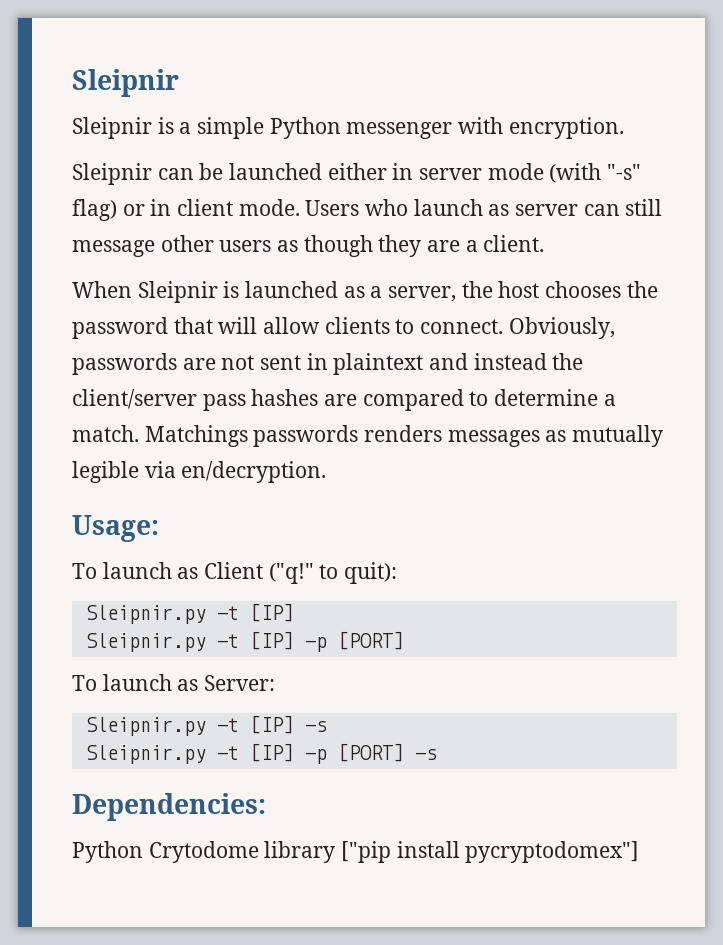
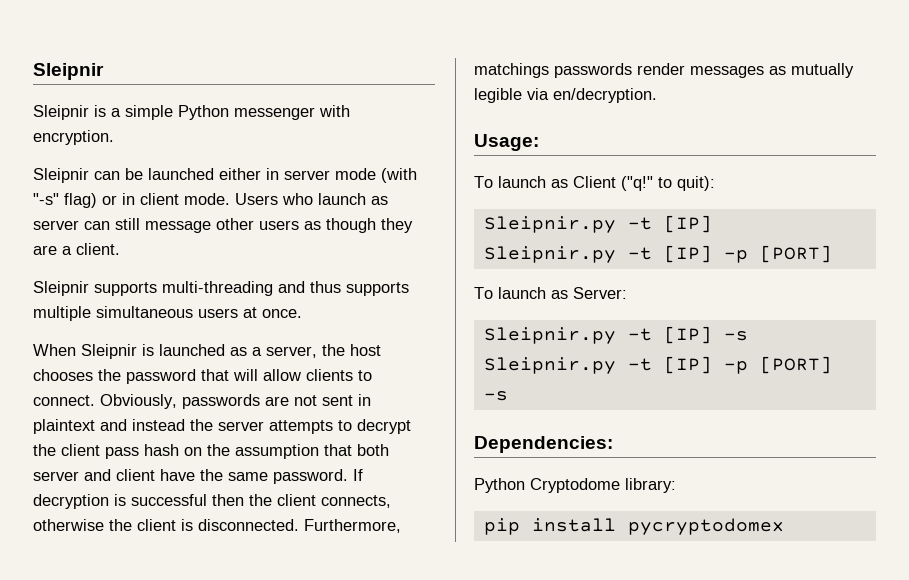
+ Sleipnir supports multi-threading and thus supports multiple simultaneous users at once.
- Obviously, passwords are not sent in plaintext and instead the client/server pass hashes are compared to determine a match. Matchings passwords renders messages as mutually legible via en/decryption.
+ Obviously, passwords are not sent in plaintext and instead the server attempts to decrypt the client pass hash on the assumption that both server and client have the same password. If decryption is successful then the client connects, otherwise the client is disconnected. Furthermore, matchings passwords render messages as mutually legible via en/decryption.
- Python Crytodome library ["pip install pycryptodomex"]
+ Python Cryptodome library:
+ pip install pycryptodomex

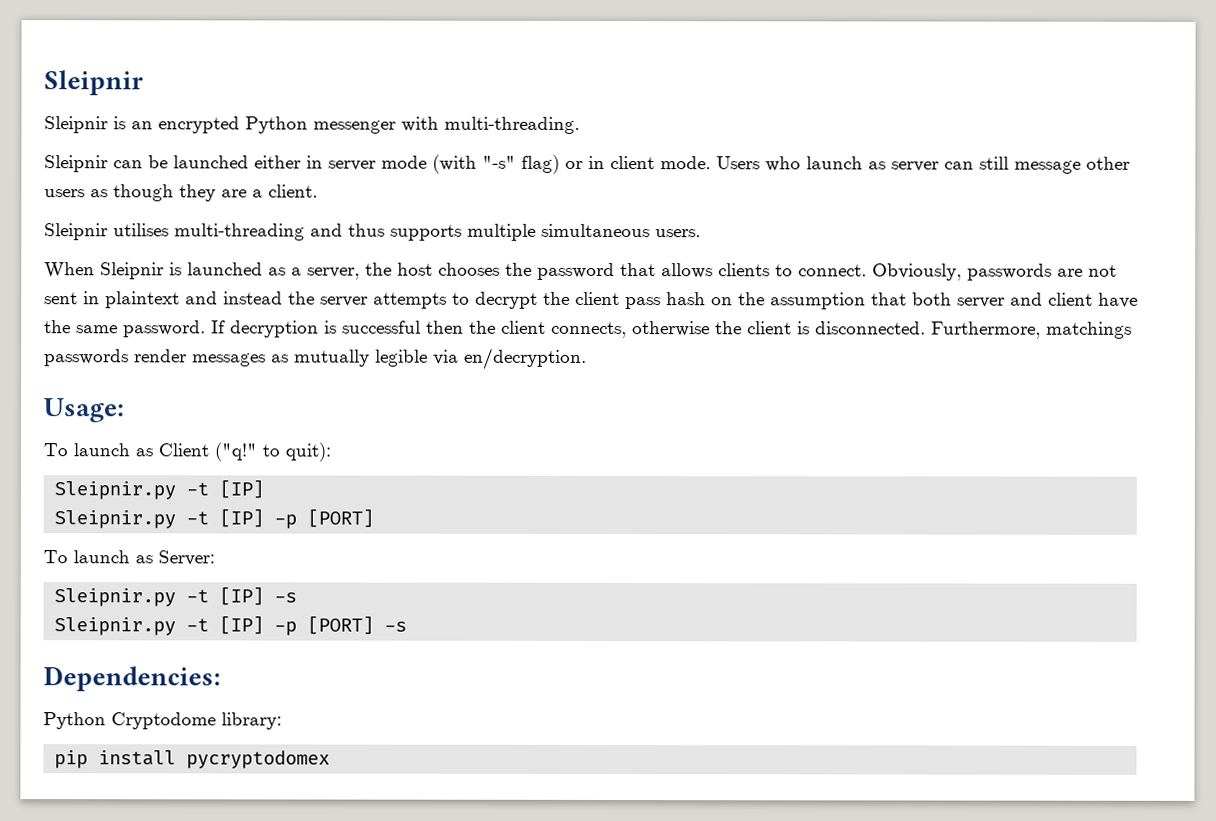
- Sleipnir is a simple Python messenger with encryption.
+ Sleipnir is an encrypted Python messenger with multi-threading.
- Sleipnir supports multi-threading and thus supports multiple simultaneous users at once.
+ Sleipnir utilises multi-threading and thus supports multiple simultaneous users.
- When Sleipnir is launched as a server, the host chooses the password that will allow clients to connect.
+ When Sleipnir is launched as a server, the host chooses the password that allows clients to connect.

